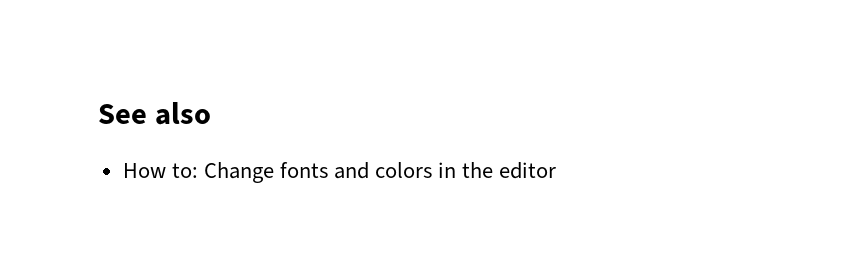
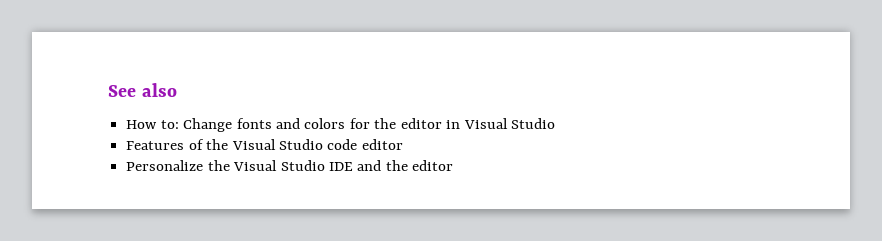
- How to: Change fonts and colors in the editor
+ How to: Change fonts and colors for the editor in Visual Studio
+ Features of the Visual Studio code editor
+ Personalize the Visual Studio IDE and the editor

